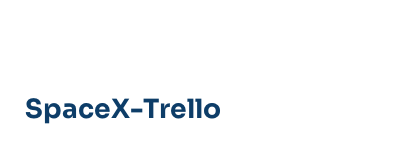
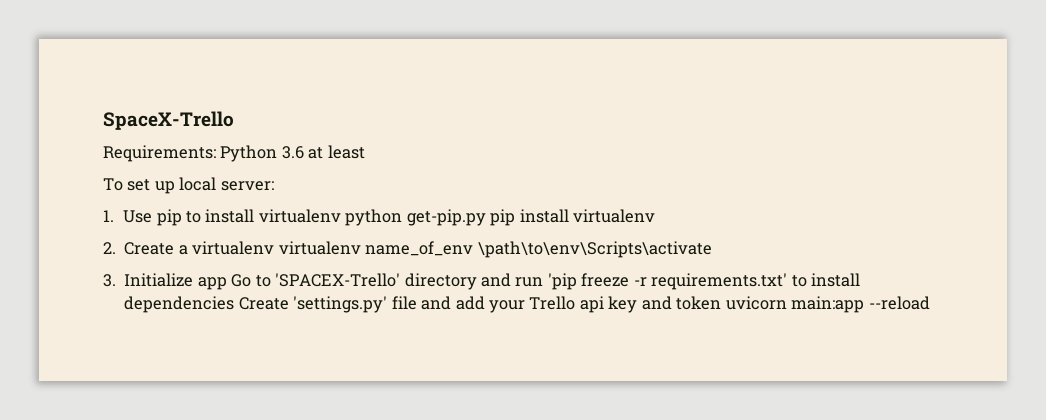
+ Requirements: Python 3.6 at least
+ To set up local server:
+ 1. Use pip to install virtualenv python get-pip.py pip install virtualenv
+ 2. Create a virtualenv virtualenv name_of_env \path\to\env\Scripts\activate
+ 3. Initialize app Go to 'SPACEX-Trello' directory and run 'pip freeze -r requirements.txt' to install dependencies Create 'settings.py' file and add your Trello api key and token uvicorn main:app --reload

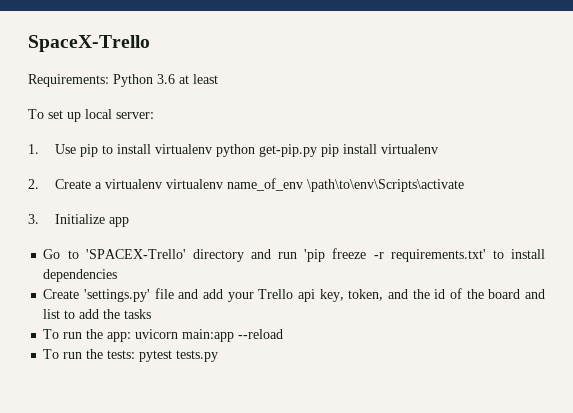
- 3. Initialize app Go to 'SPACEX-Trello' directory and run 'pip freeze -r requirements.txt' to install dependencies Create 'settings.py' file and add your Trello api key and token uvicorn main:app --reload
+ 3. Initialize app
+ Go to 'SPACEX-Trello' directory and run 'pip freeze -r requirements.txt' to install dependencies
+ Create 'settings.py' file and add your Trello api key, token, and the id of the board and list to add the tasks
+ To run the app: uvicorn main:app --reload
+ To run the tests: pytest tests.py

